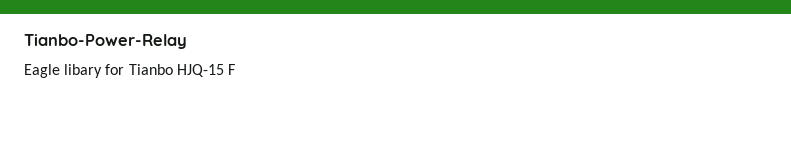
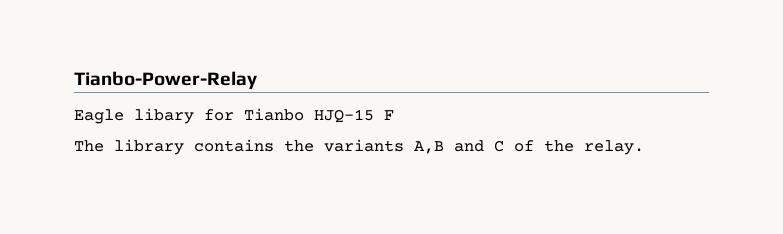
+ The library contains the variants A,B and C of the relay.

